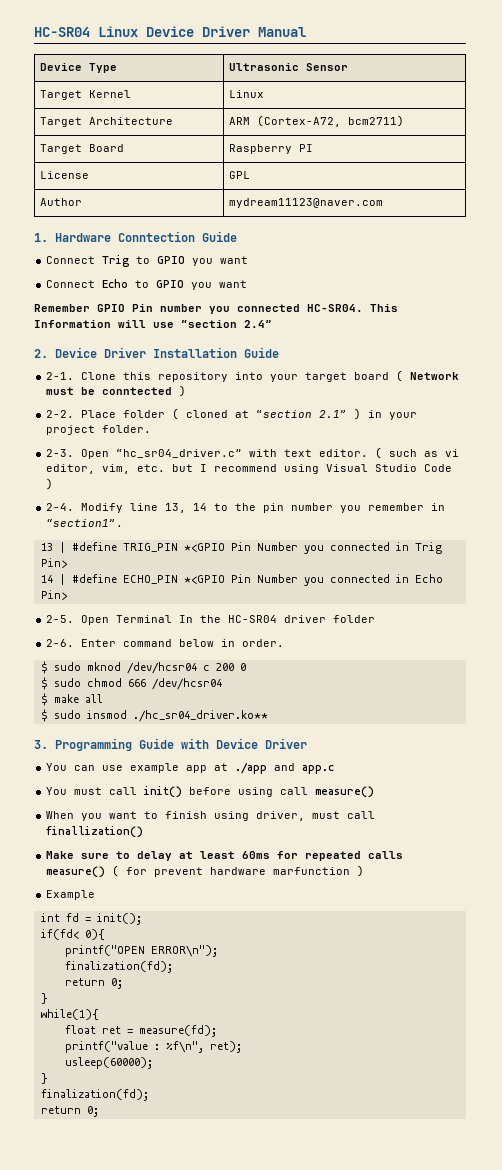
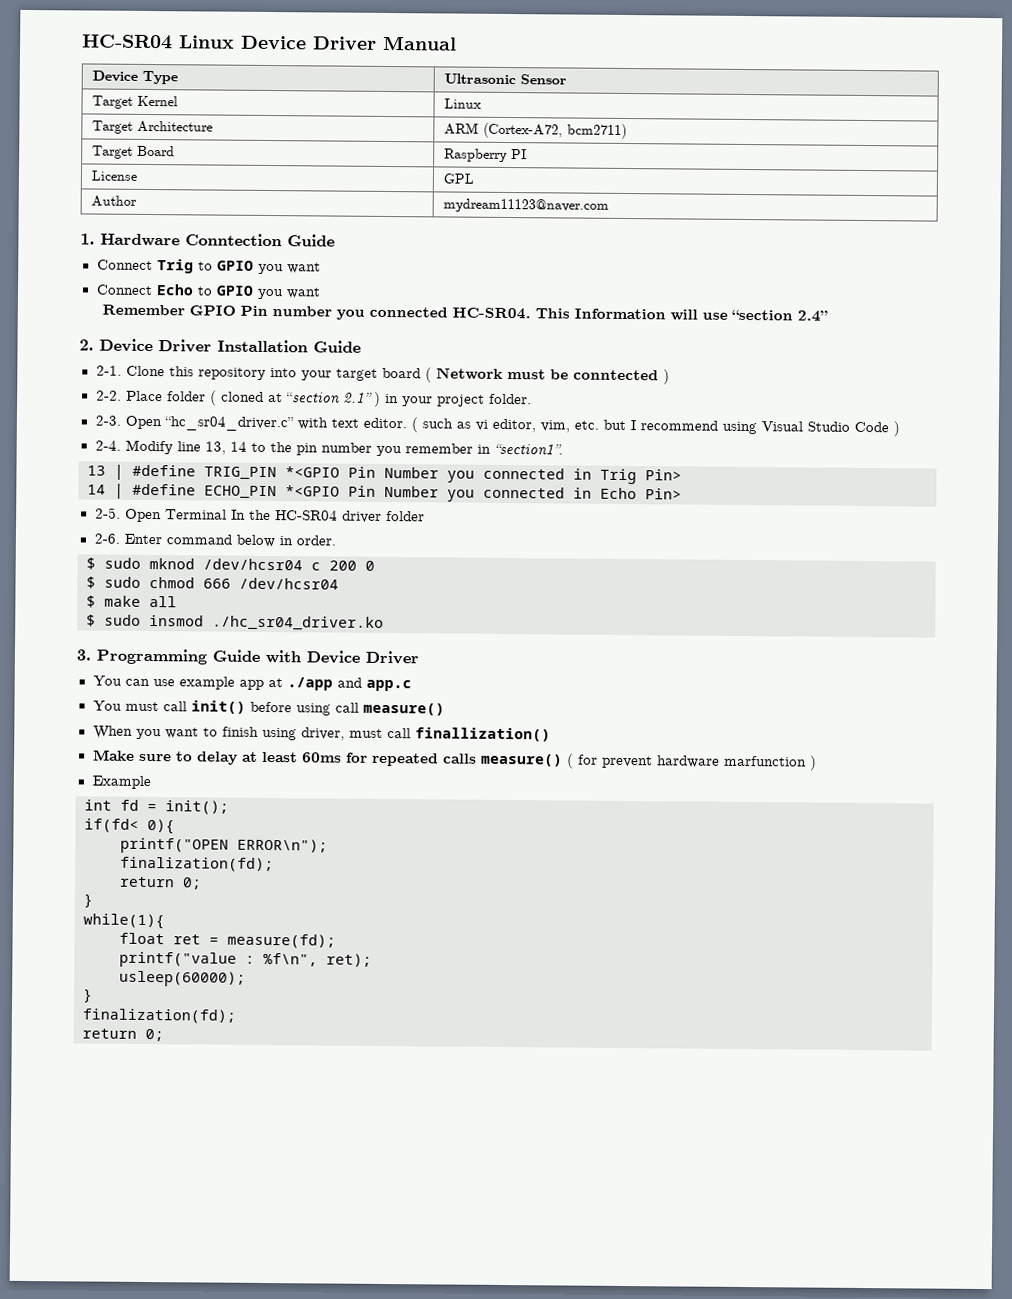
- $ sudo insmod ./hc_sr04_driver.ko**
+ $ sudo insmod ./hc_sr04_driver.ko

